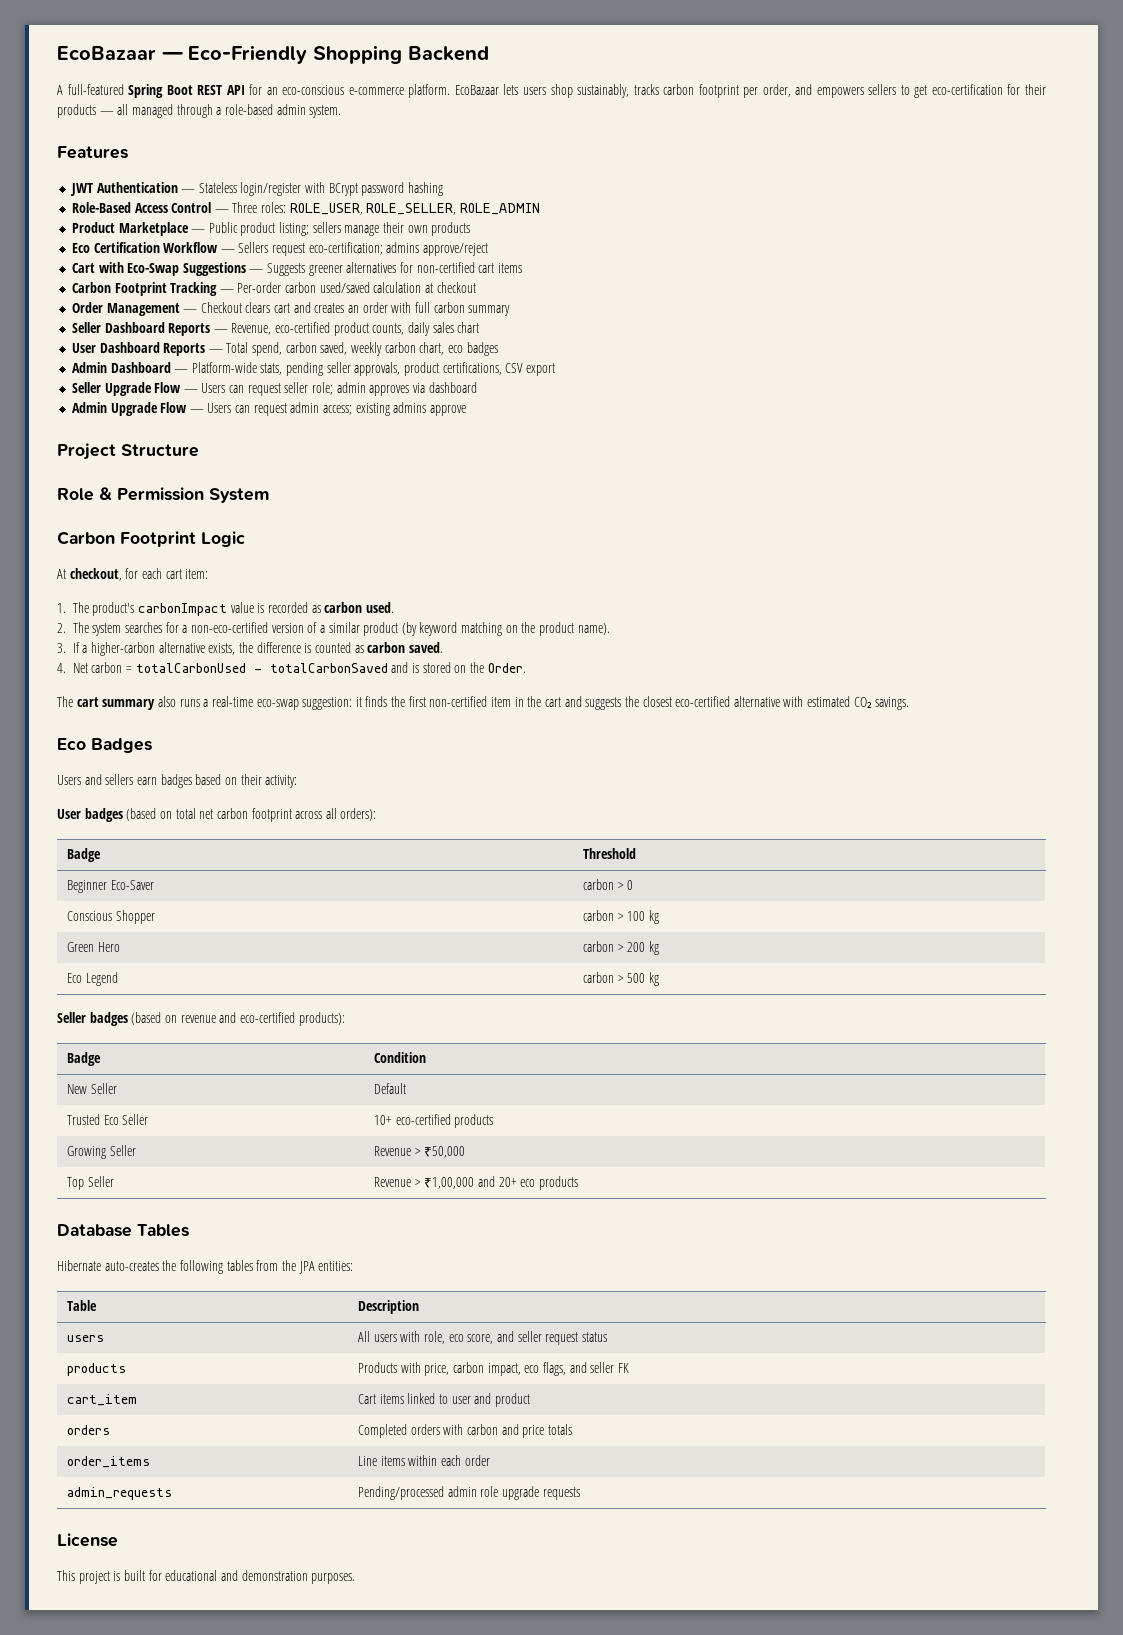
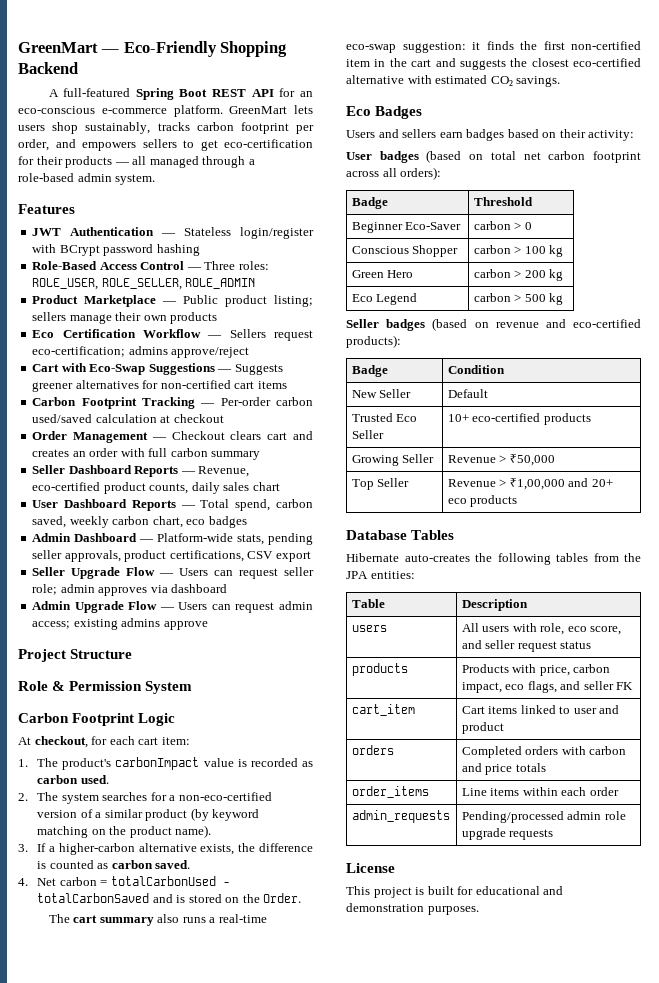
- EcoBazaar — Eco-Friendly Shopping Backend
+ GreenMart — Eco-Friendly Shopping Backend
- EcoBazaar lets users shop sustainably, tracks carbon footprint per order, and empowers sellers to get eco-certification for their products — all managed through a role-based admin system.
+ GreenMart lets users shop sustainably, tracks carbon footprint per order, and empowers sellers to get eco-certification for their products — all managed through a role-based admin system.

